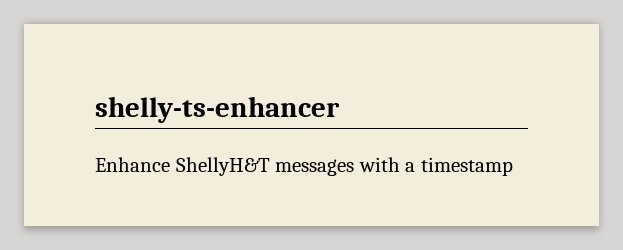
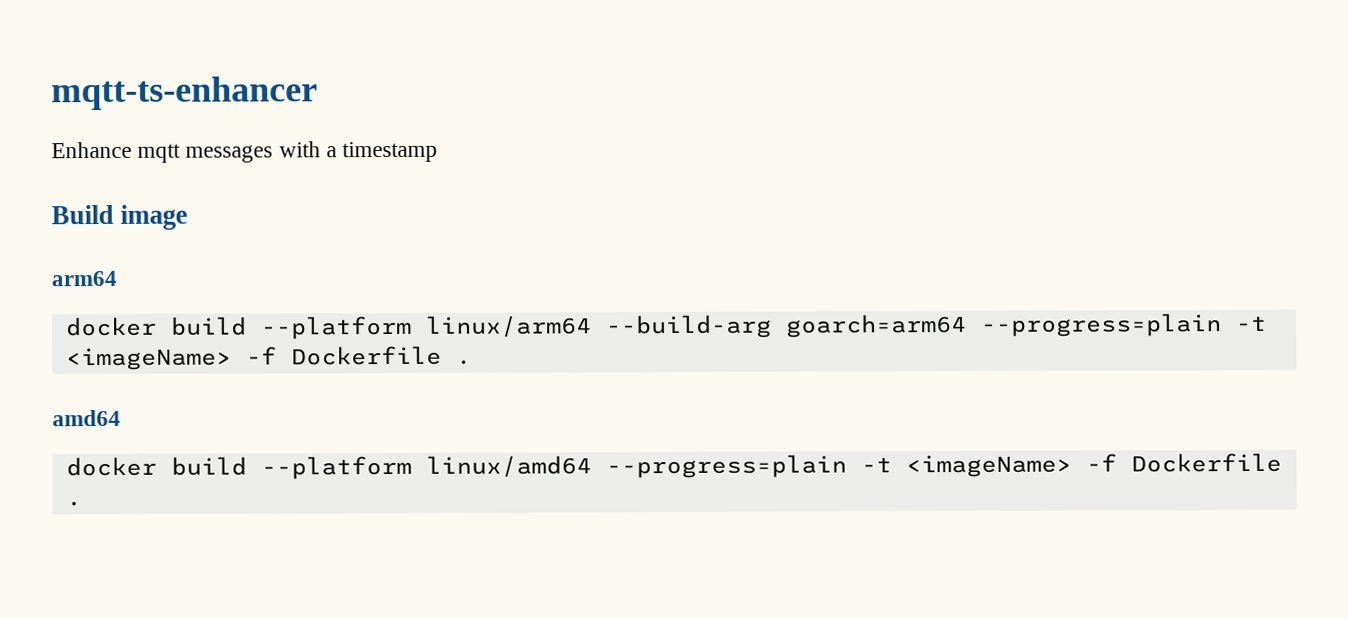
- shelly-ts-enhancer
+ mqtt-ts-enhancer
- Enhance ShellyH&T messages with a timestamp
+ Enhance mqtt messages with a timestamp
+ Build image
+ arm64
+ docker build --platform linux/arm64 --build-arg goarch=arm64 --progress=plain -t <imageName> -f Dockerfile .
+ amd64
+ docker build --platform linux/amd64 --progress=plain -t <imageName> -f Dockerfile .

